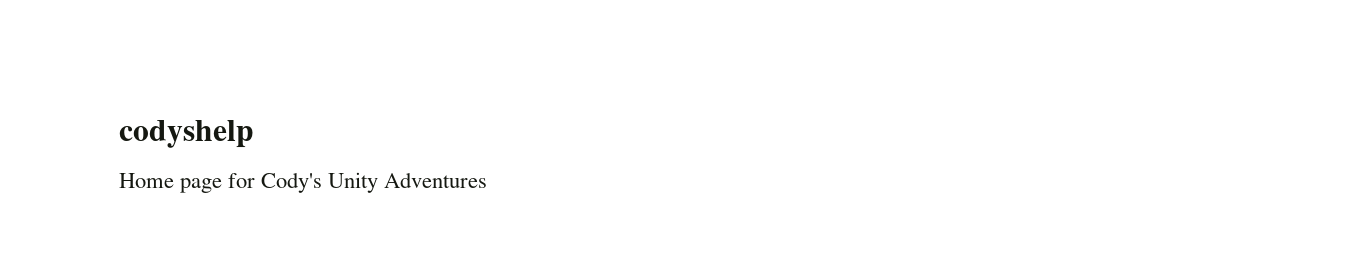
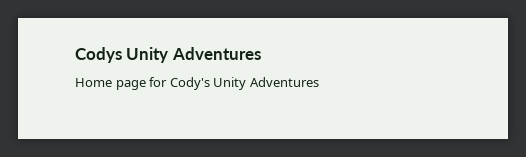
- codyshelp
+ Codys Unity Adventures

